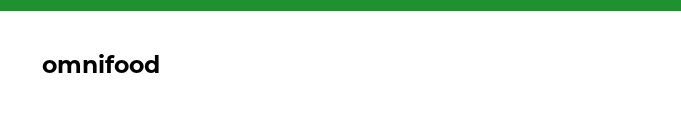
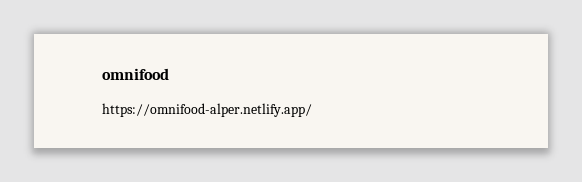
+ https://omnifood-alper.netlify.app/

